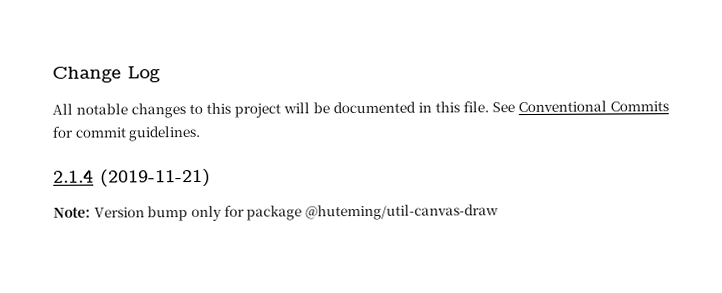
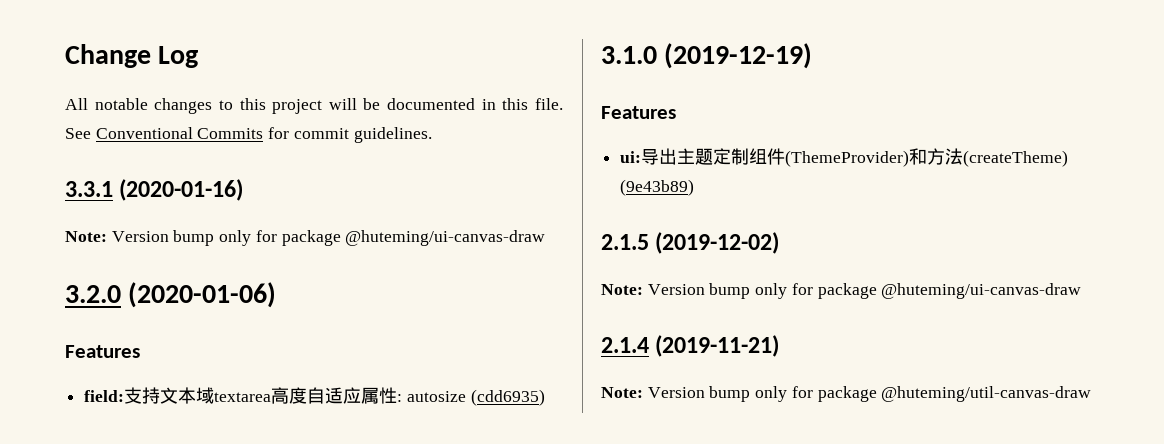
+ 3.3.1 (2020-01-16)
+ Note: Version bump only for package @huteming/ui-canvas-draw
+ 3.2.0 (2020-01-06)
+ Features
+ field:支持文本域textarea高度自适应属性: autosize (cdd6935)
+ 3.1.0 (2019-12-19)
+ Features
+ ui:导出主题定制组件(ThemeProvider)和方法(createTheme) (9e43b89)
+ 2.1.5 (2019-12-02)
+ Note: Version bump only for package @huteming/ui-canvas-draw

